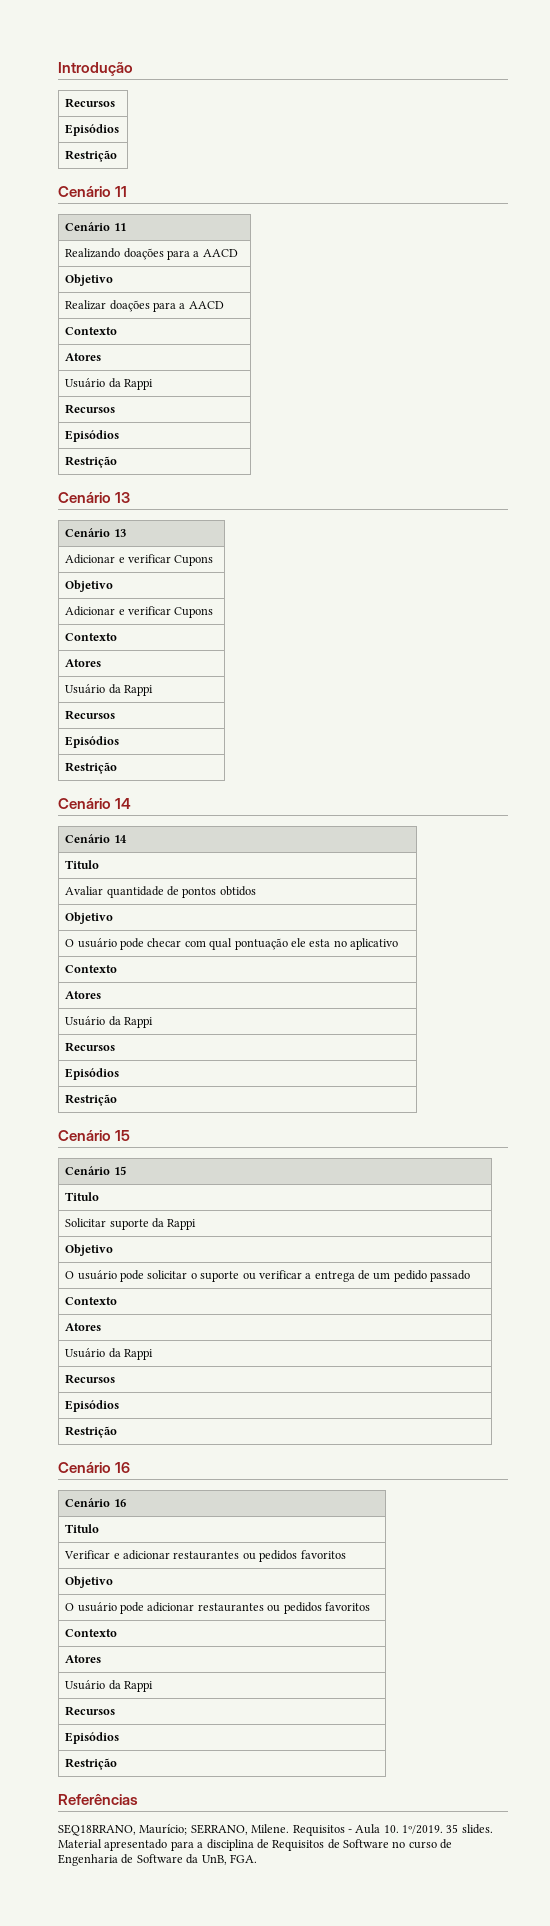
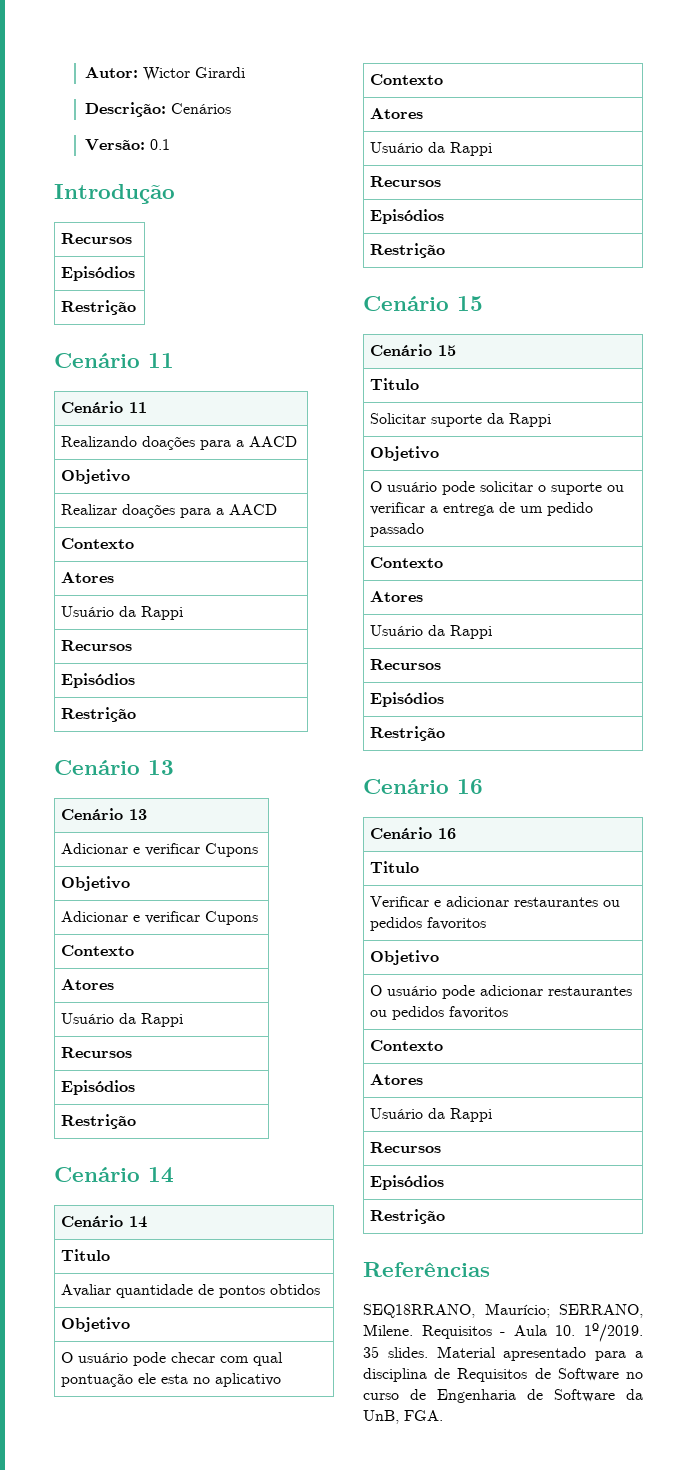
+ Autor: Wictor Girardi
+ Descrição: Cenários
+ Versão: 0.1

